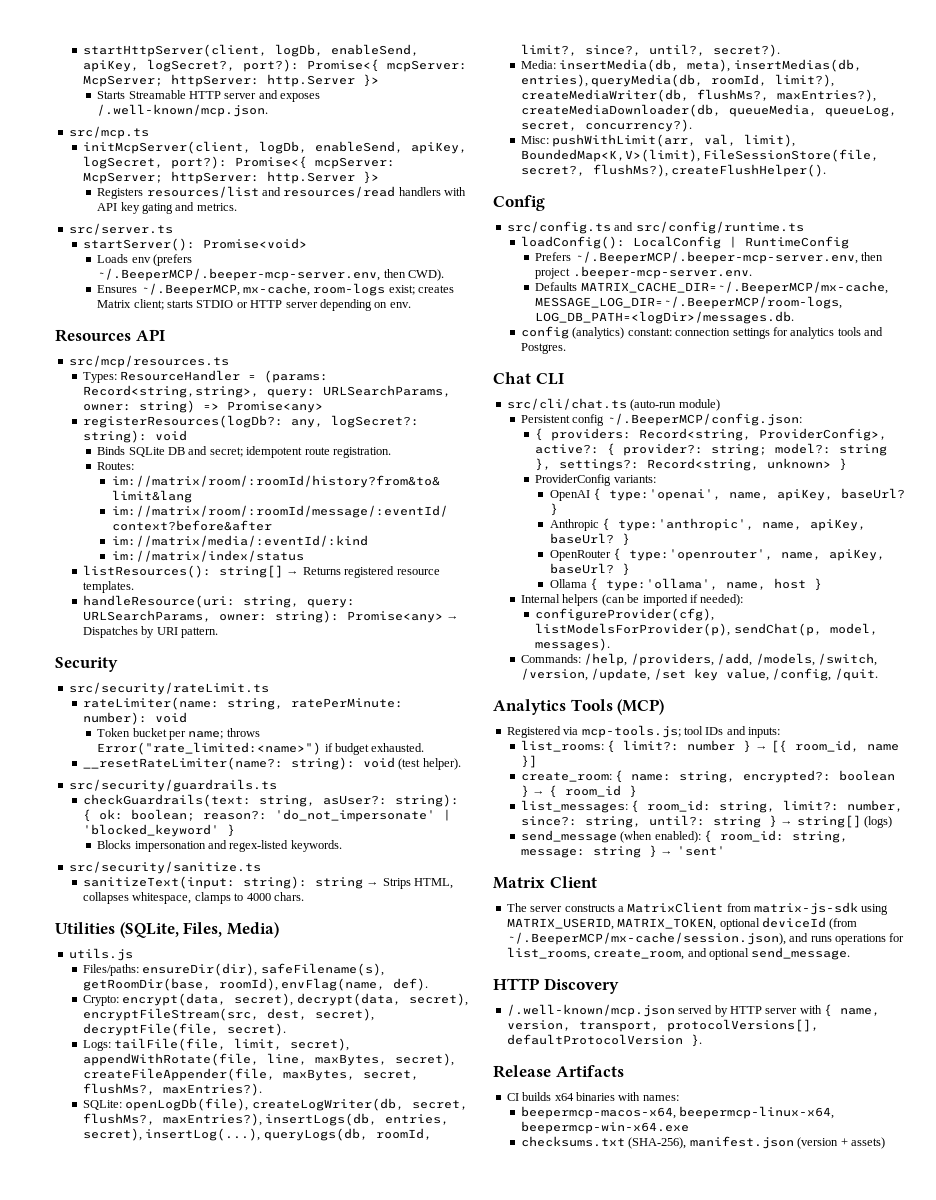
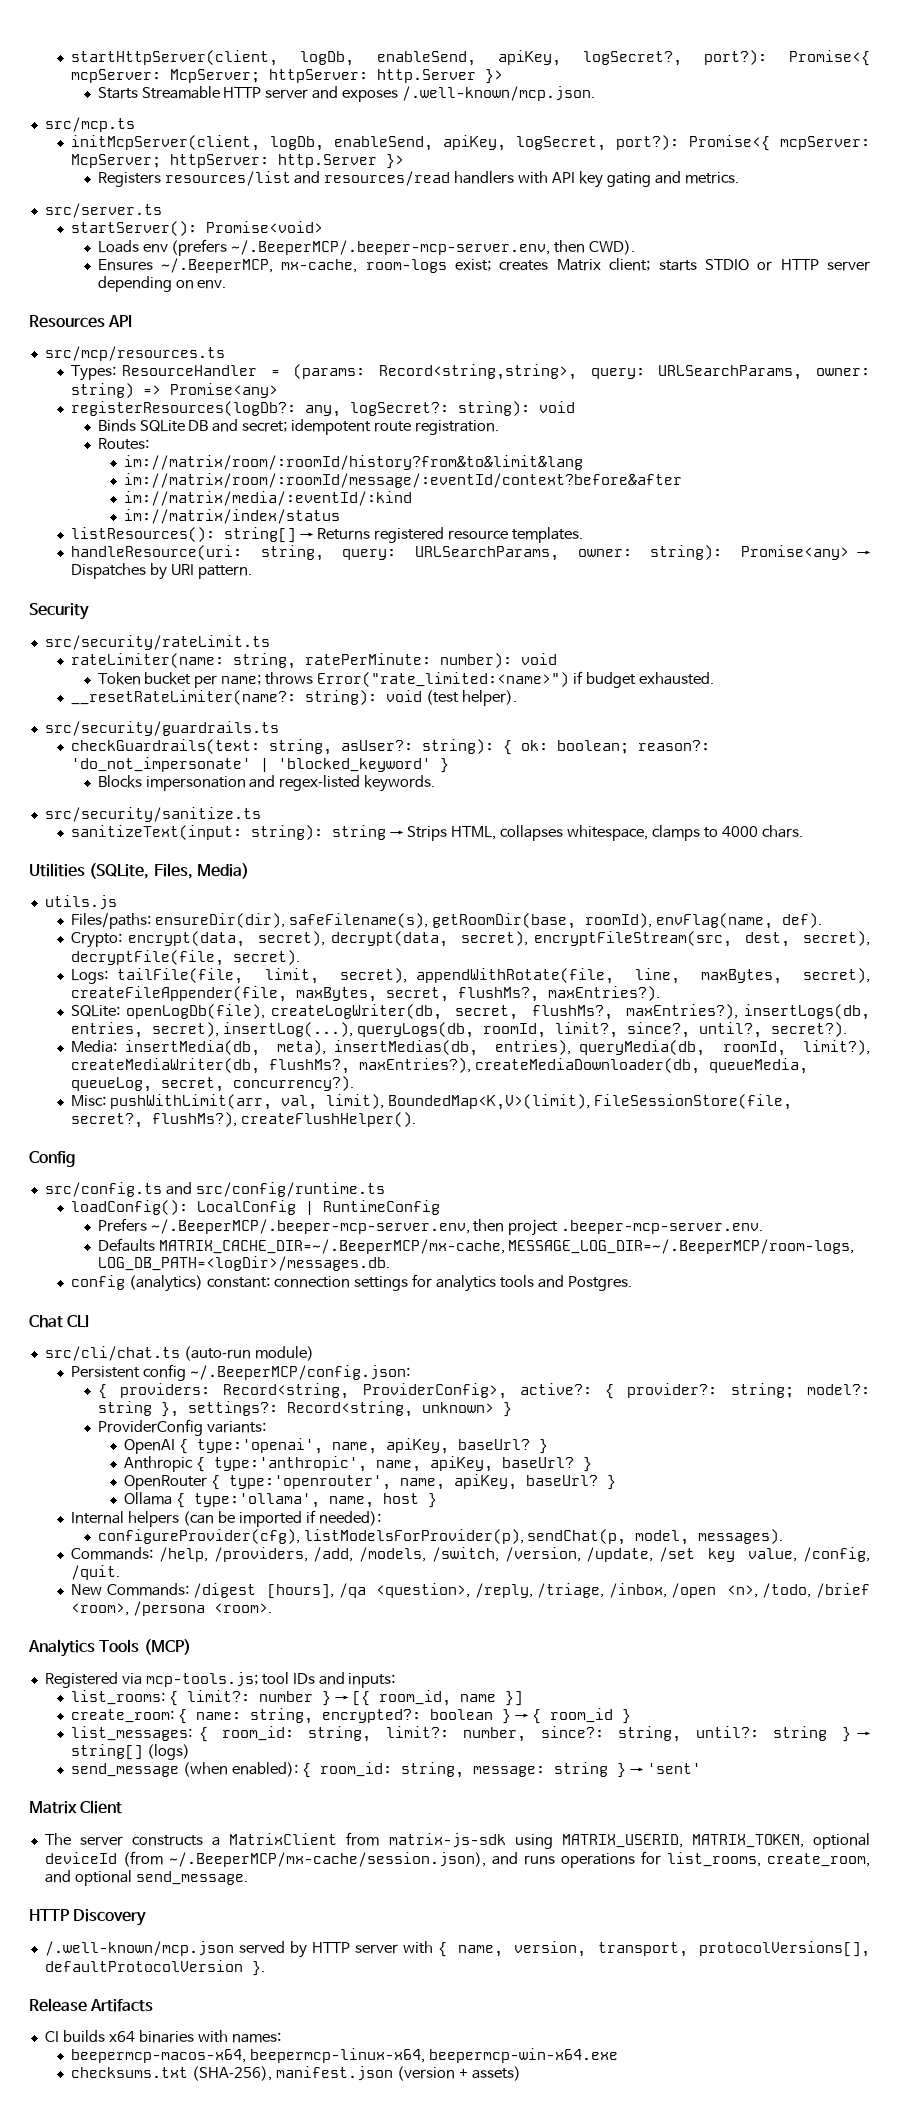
+ New Commands: /digest [hours], /qa <question>, /reply, /triage, /inbox, /open <n>, /todo, /brief <room>, /persona <room>.

